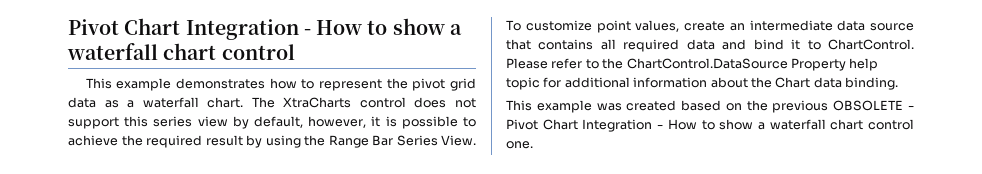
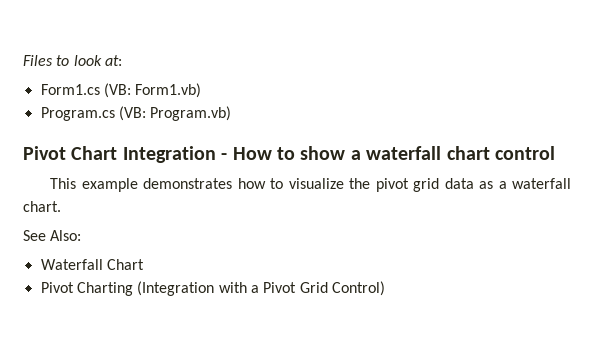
+ Files to look at:
+ Form1.cs (VB: Form1.vb)
+ Program.cs (VB: Program.vb)
- This example demonstrates how to represent the pivot grid data as a waterfall chart. The XtraCharts control does not support this series view by default, however, it is possible to achieve the required result by using the Range Bar Series View. To customize point values, create an intermediate data source that contains all required data and bind it to ChartControl. Please refer to the ChartControl.DataSource Property help topic for additional information about the Chart data binding.
- This example was created based on the previous OBSOLETE - Pivot Chart Integration - How to show a waterfall chart control one.
+ This example demonstrates how to visualize the pivot grid data as a waterfall chart.
+ See Also:
+ Waterfall Chart
+ Pivot Charting (Integration with a Pivot Grid Control)

